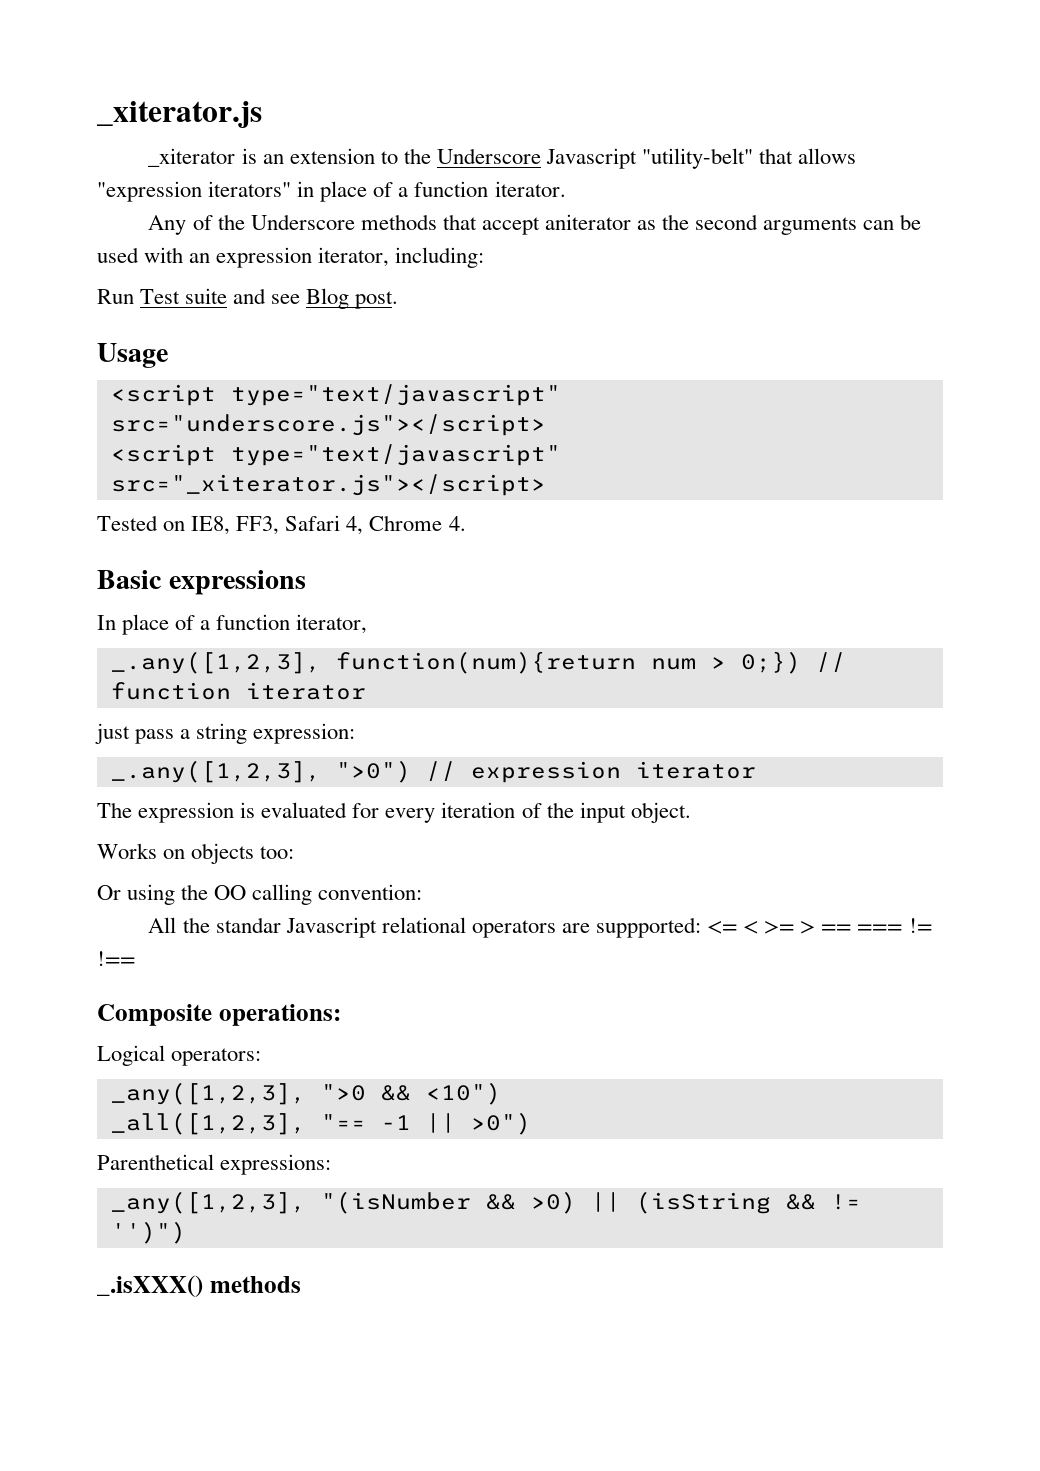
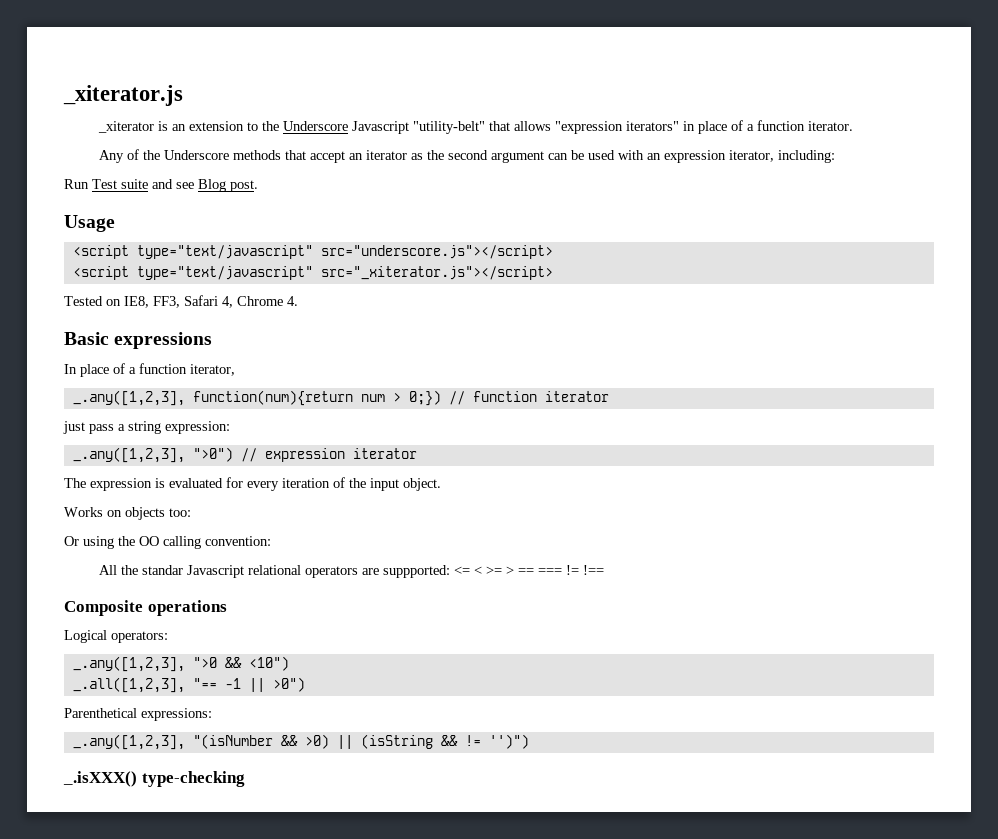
- Any of the Underscore methods that accept aniterator as the second arguments can be used with an expression iterator, including:
+ Any of the Underscore methods that accept an iterator as the second argument can be used with an expression iterator, including:
- Composite operations:
+ Composite operations
- _any([1,2,3], ">0 && <10")
+ _.any([1,2,3], ">0 && <10")
- _all([1,2,3], "== -1 || >0")
+ _.all([1,2,3], "== -1 || >0")
- _any([1,2,3], "(isNumber && >0) || (isString && != '')")
+ _.any([1,2,3], "(isNumber && >0) || (isString && != '')")
- _.isXXX() methods
+ _.isXXX() type-checking

